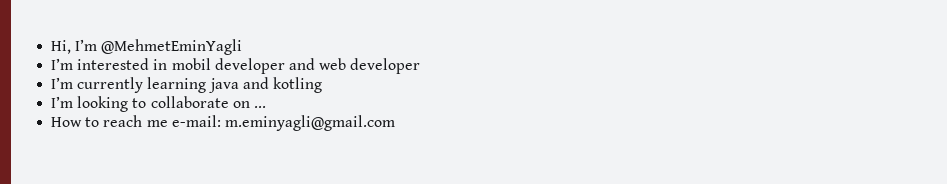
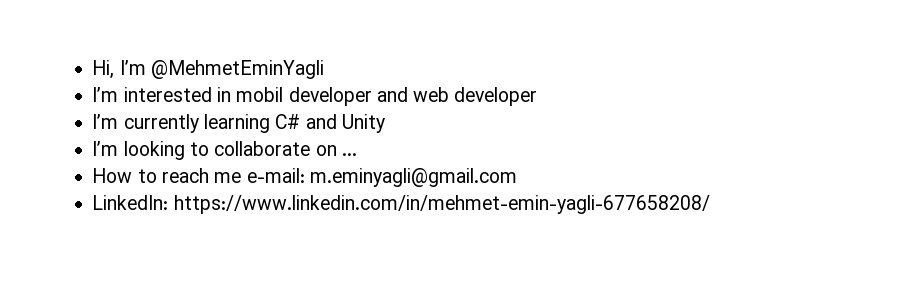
- I’m currently learning java and kotling
+ I’m currently learning C# and Unity
+ LinkedIn: https://www.linkedin.com/in/mehmet-emin-yagli-677658208/

